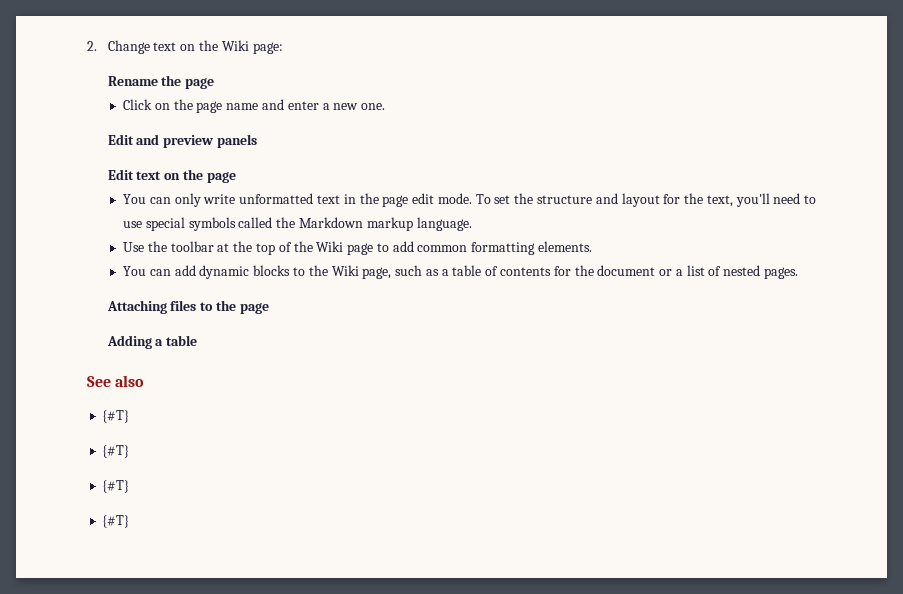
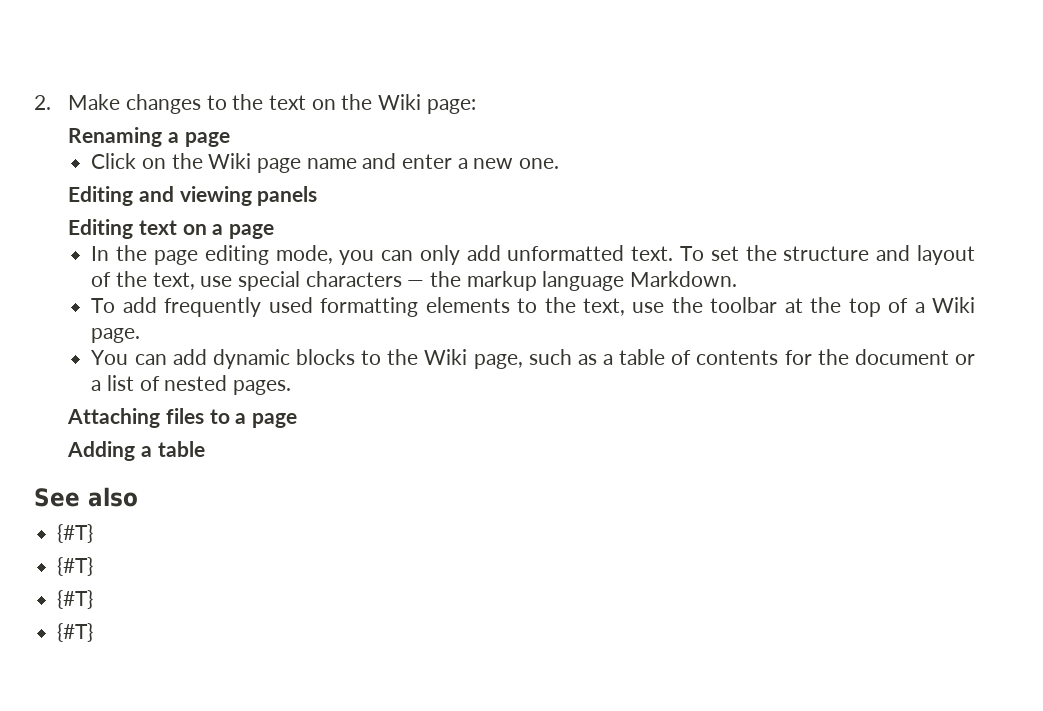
- 2. Change text on the Wiki page:
+ 2. Make changes to the text on the Wiki page:
- Rename the page
+ Renaming a page
- Click on the page name and enter a new one.
+ Click on the Wiki page name and enter a new one.
- Edit and preview panels
+ Editing and viewing panels
- Edit text on the page
- You can only write unformatted text in the page edit mode.
+ Editing text on a page
+ In the page editing mode, you can only add unformatted text.
- To set the structure and layout for the text, you'll need to use special symbols called the Markdown markup language.
- Use the toolbar at the top of the Wiki page to add common formatting elements.
+ To set the structure and layout of the text, use special characters — the markup language Markdown.
+ To add frequently used formatting elements to the text, use the toolbar at the top of a Wiki page.
- Attaching files to the page
+ Attaching files to a page

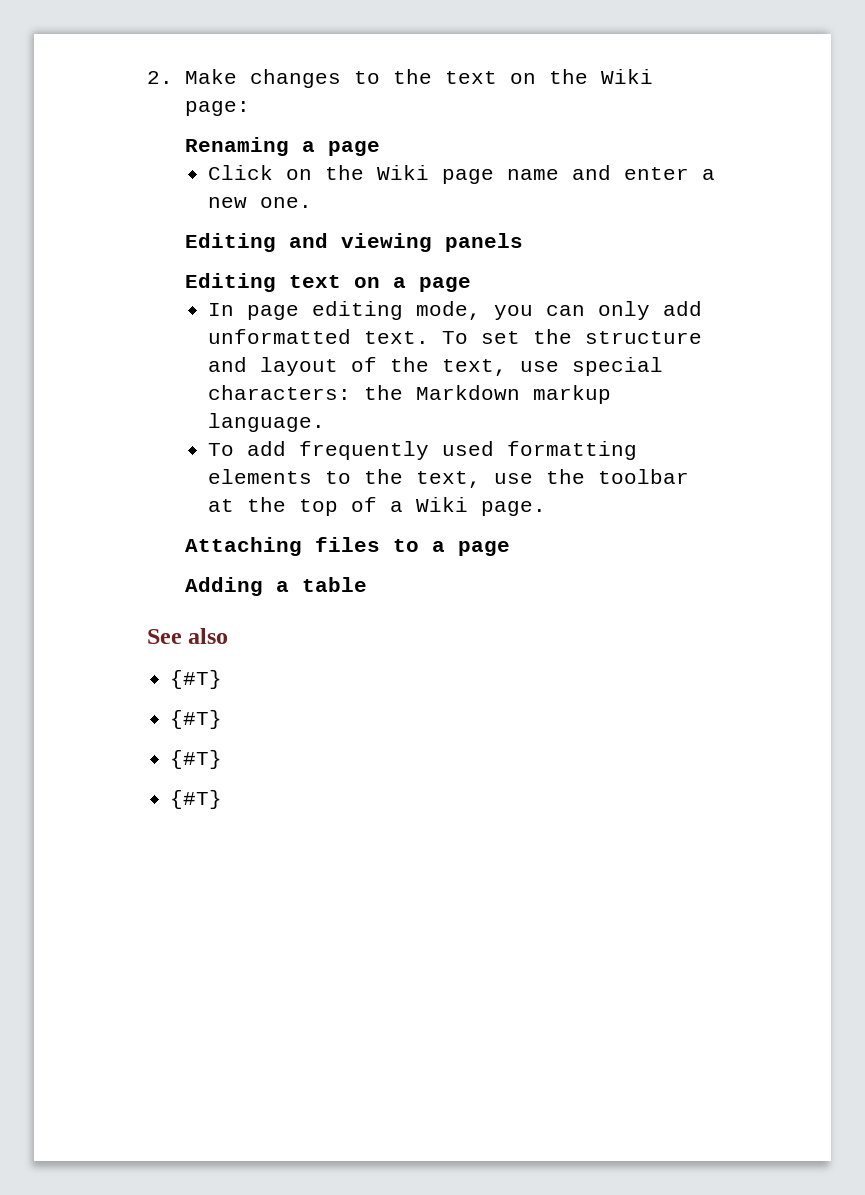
- In the page editing mode, you can only add unformatted text.
+ In page editing mode, you can only add unformatted text.
- To set the structure and layout of the text, use special characters — the markup language Markdown.
+ To set the structure and layout of the text, use special characters: the Markdown markup language.
- You can add dynamic blocks to the Wiki page, such as a table of contents for the document or a list of nested pages.

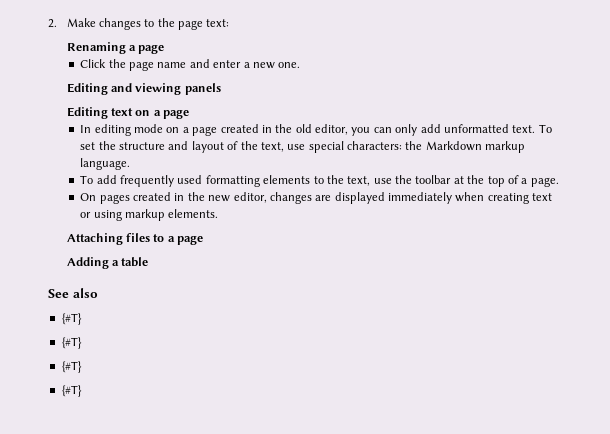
- 2. Make changes to the text on the Wiki page:
+ 2. Make changes to the page text:
- Click on the Wiki page name and enter a new one.
+ Click the page name and enter a new one.
- In page editing mode, you can only add unformatted text.
+ In editing mode on a page created in the old editor, you can only add unformatted text.
- To add frequently used formatting elements to the text, use the toolbar at the top of a Wiki page.
+ To add frequently used formatting elements to the text, use the toolbar at the top of a page.
+ On pages created in the new editor, changes are displayed immediately when creating text or using markup elements.

